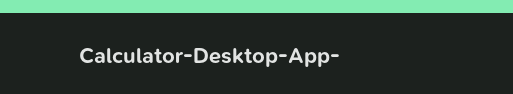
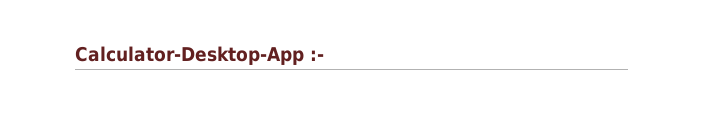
- Calculator-Desktop-App-
+ Calculator-Desktop-App :-

